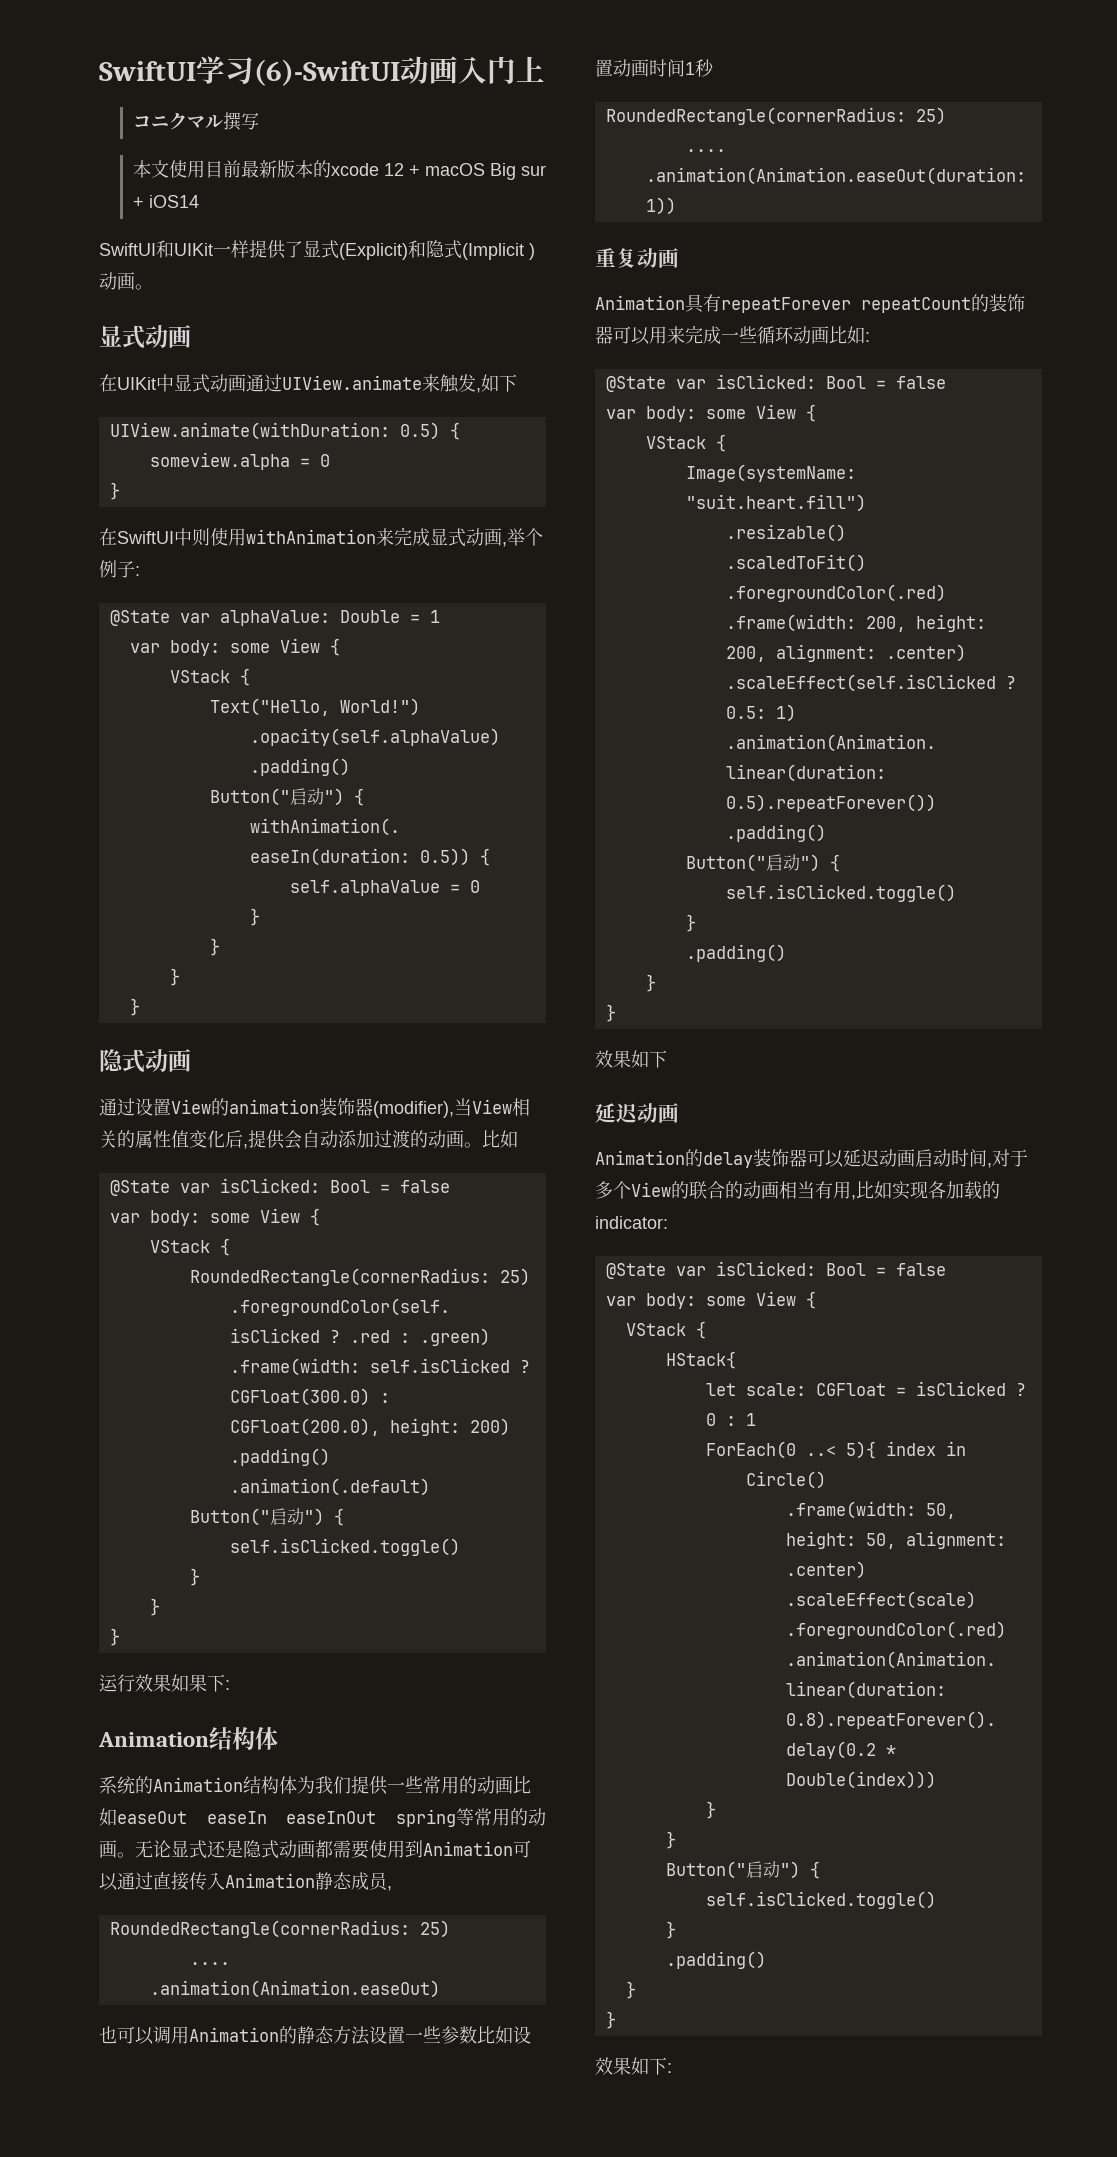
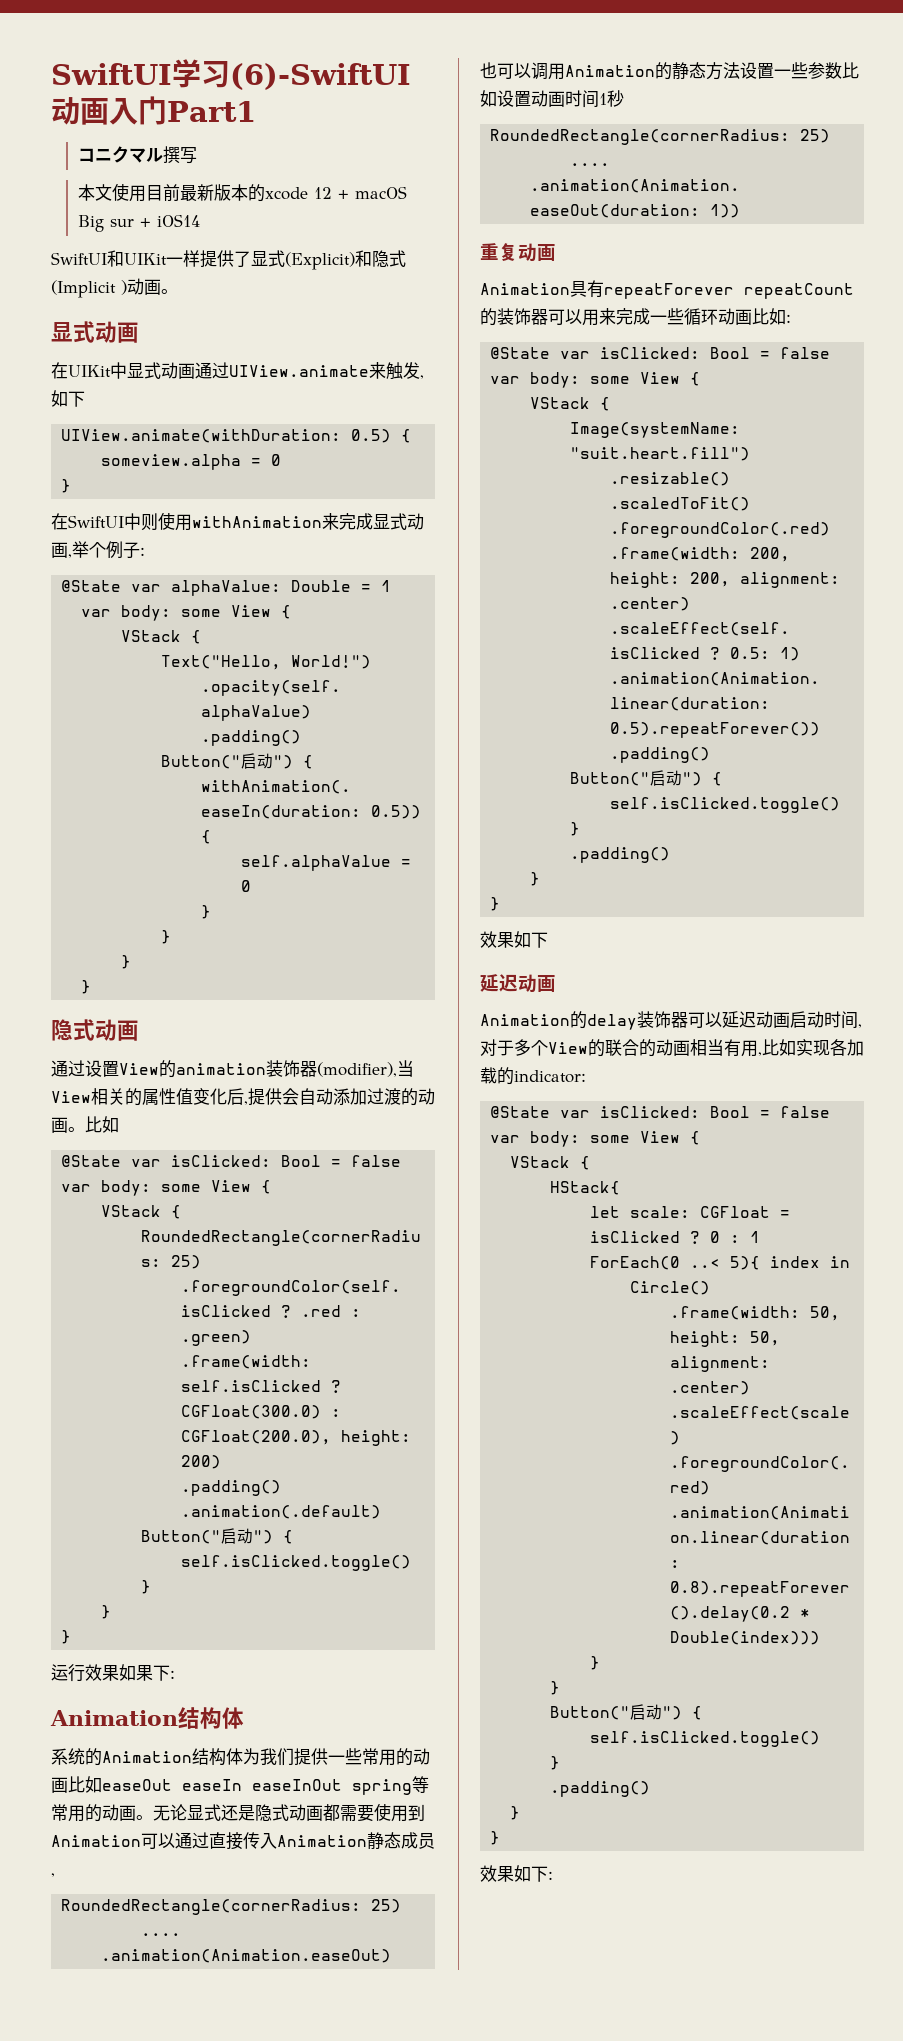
- SwiftUI学习(6)-SwiftUI动画入门上
+ SwiftUI学习(6)-SwiftUI动画入门Part1

